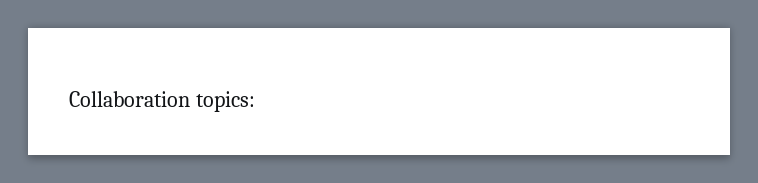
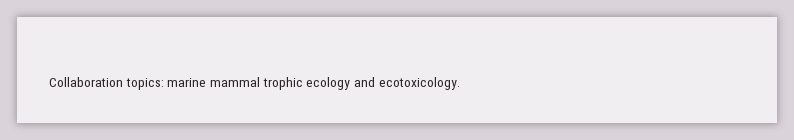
- Collaboration topics:
+ Collaboration topics: marine mammal trophic ecology and ecotoxicology.

